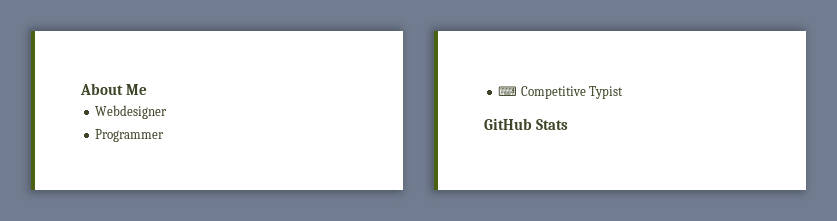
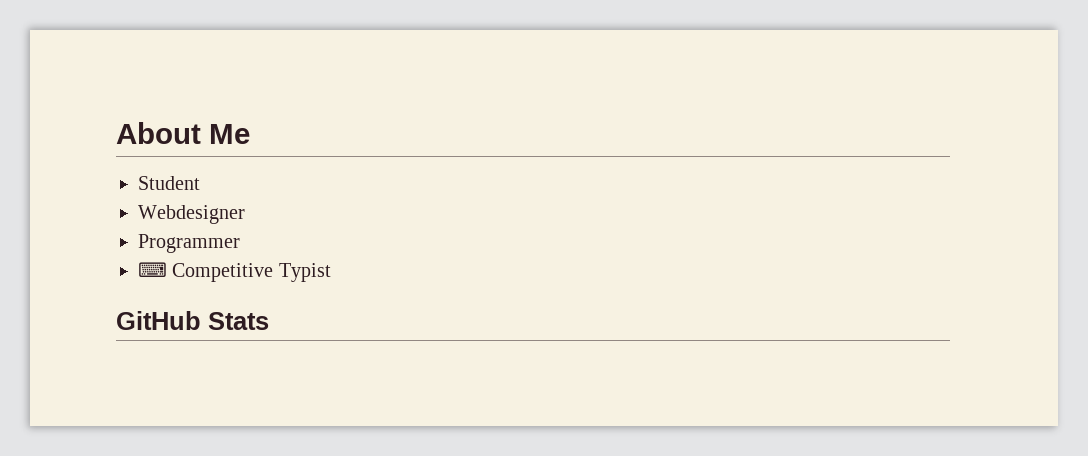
+ Student

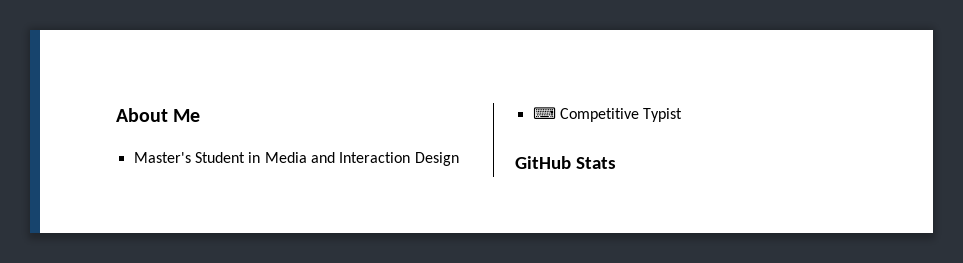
- Student
- Webdesigner
- Programmer
+ Master's Student in Media and Interaction Design

